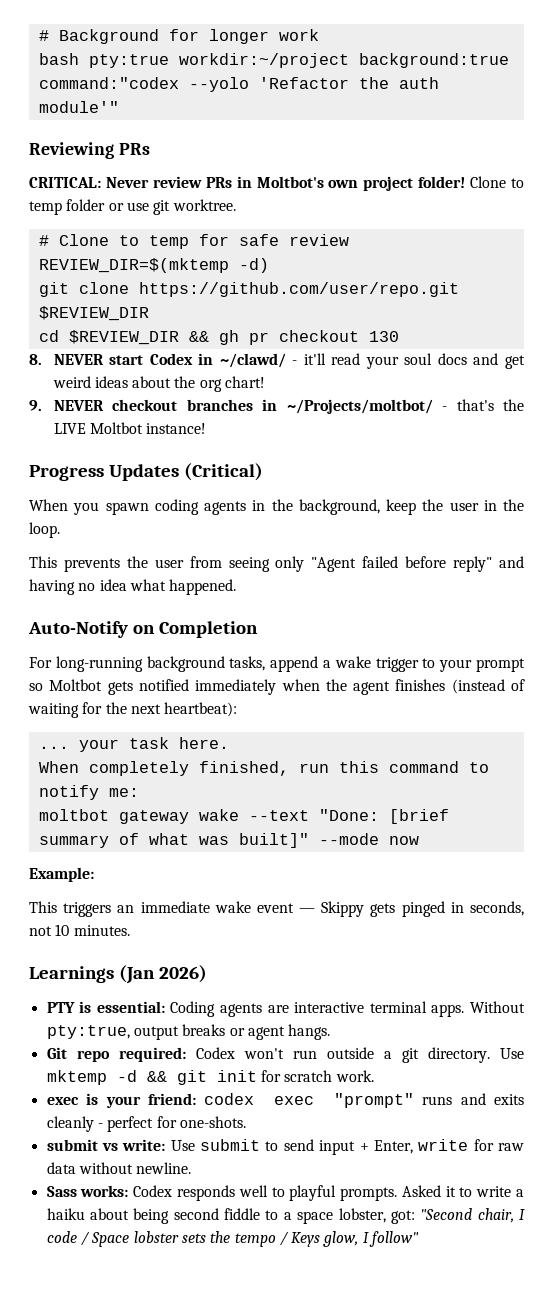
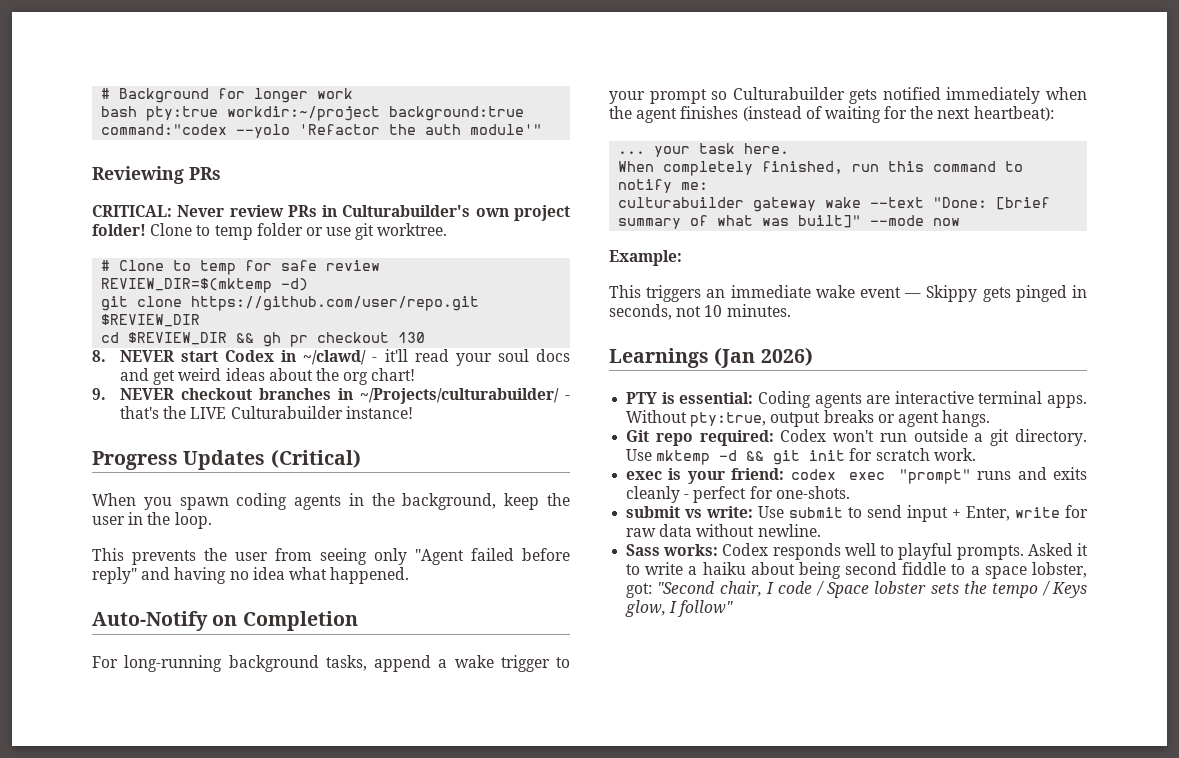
- CRITICAL: Never review PRs in Moltbot's own project folder!
+ CRITICAL: Never review PRs in Culturabuilder's own project folder!
- 9. NEVER checkout branches in ~/Projects/moltbot/ - that's the LIVE Moltbot instance!
+ 9. NEVER checkout branches in ~/Projects/culturabuilder/ - that's the LIVE Culturabuilder instance!
- For long-running background tasks, append a wake trigger to your prompt so Moltbot gets notified immediately when the agent finishes (instead of waiting for the next heartbeat):
+ For long-running background tasks, append a wake trigger to your prompt so Culturabuilder gets notified immediately when the agent finishes (instead of waiting for the next heartbeat):
- moltbot gateway wake --text "Done: [brief summary of what was built]" --mode now
+ culturabuilder gateway wake --text "Done: [brief summary of what was built]" --mode now

